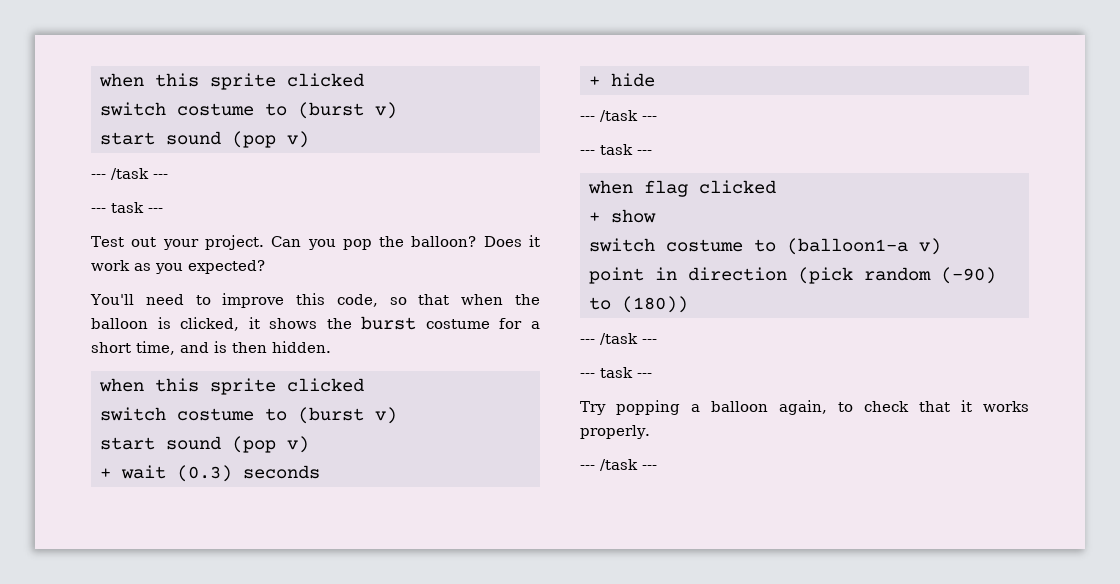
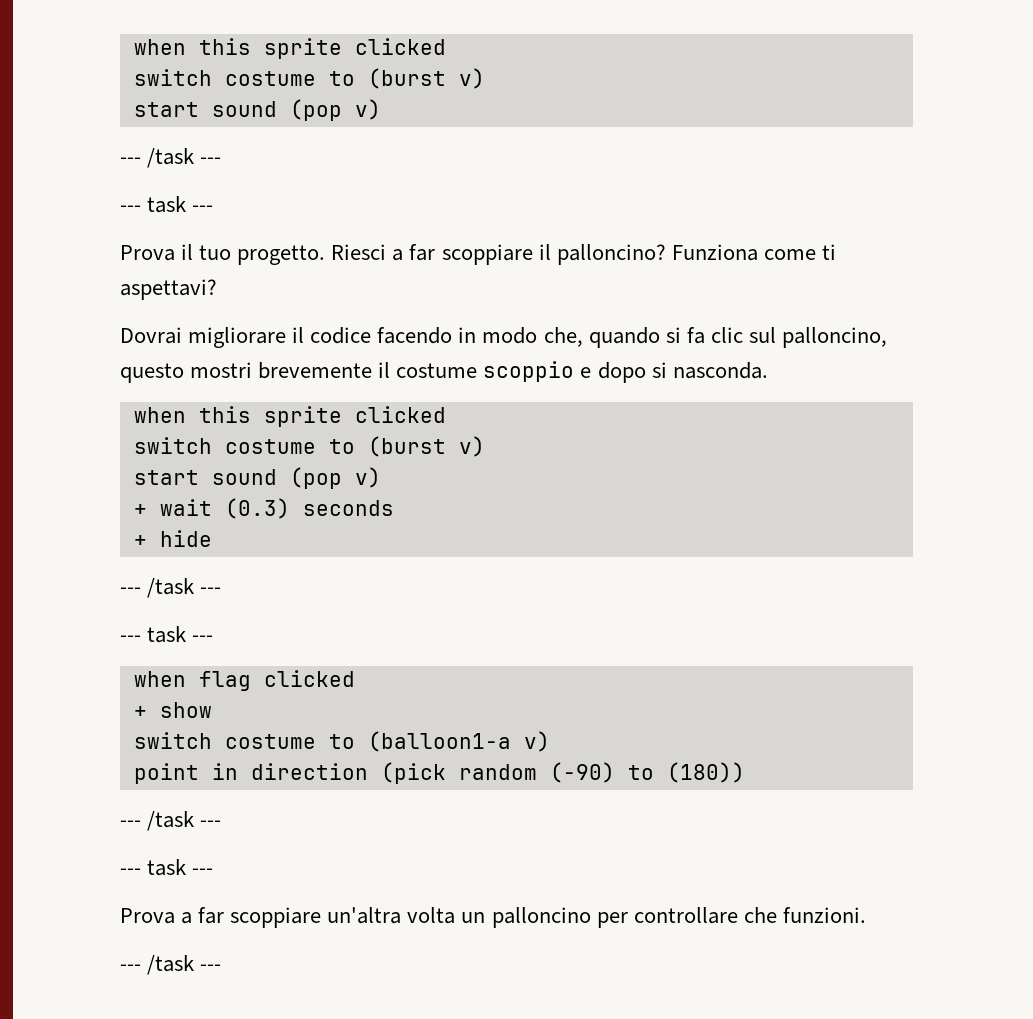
- Test out your project. Can you pop the balloon? Does it work as you expected?
- You'll need to improve this code, so that when the balloon is clicked, it shows the burst costume for a short time, and is then hidden.
+ Prova il tuo progetto. Riesci a far scoppiare il palloncino? Funziona come ti aspettavi?
+ Dovrai migliorare il codice facendo in modo che, quando si fa clic sul palloncino, questo mostri brevemente il costume scoppio e dopo si nasconda.
- Try popping a balloon again, to check that it works properly.
+ Prova a far scoppiare un'altra volta un palloncino per controllare che funzioni.

